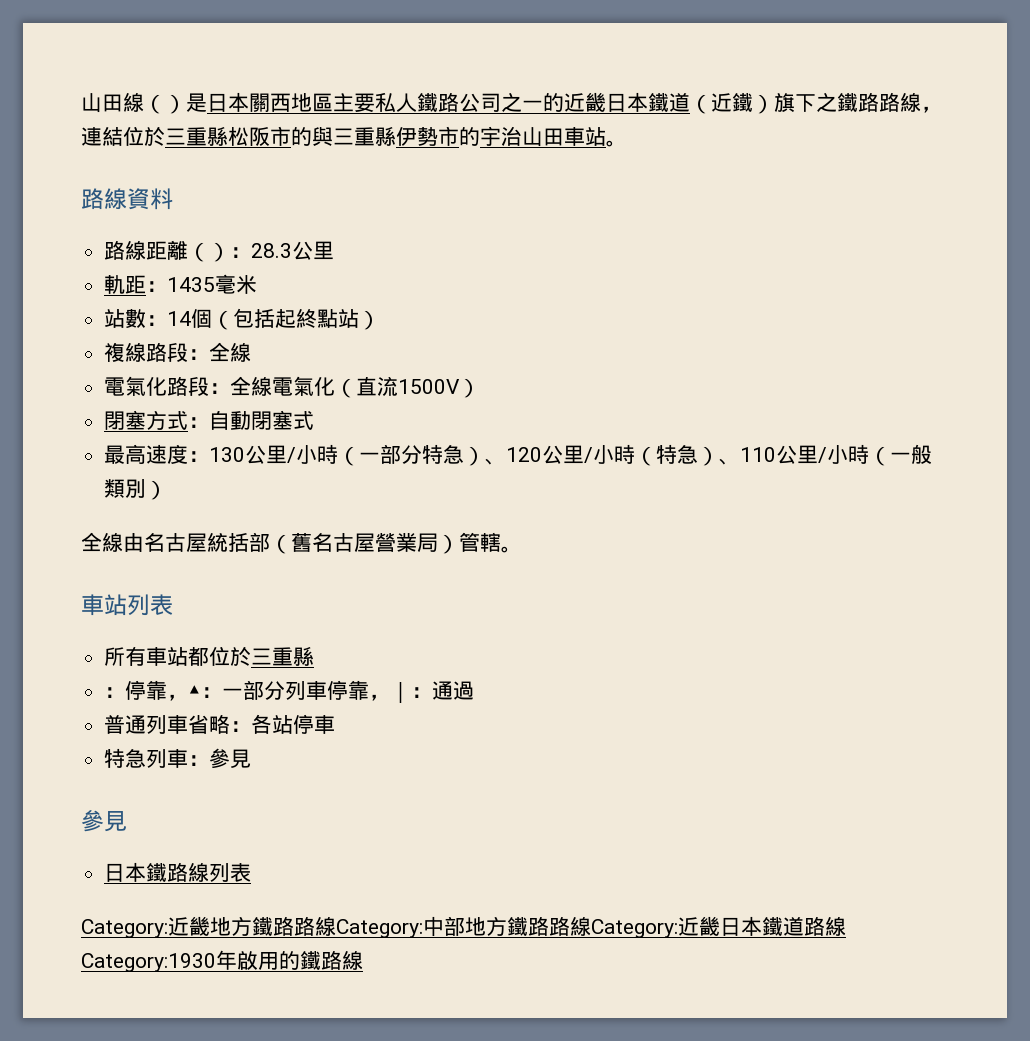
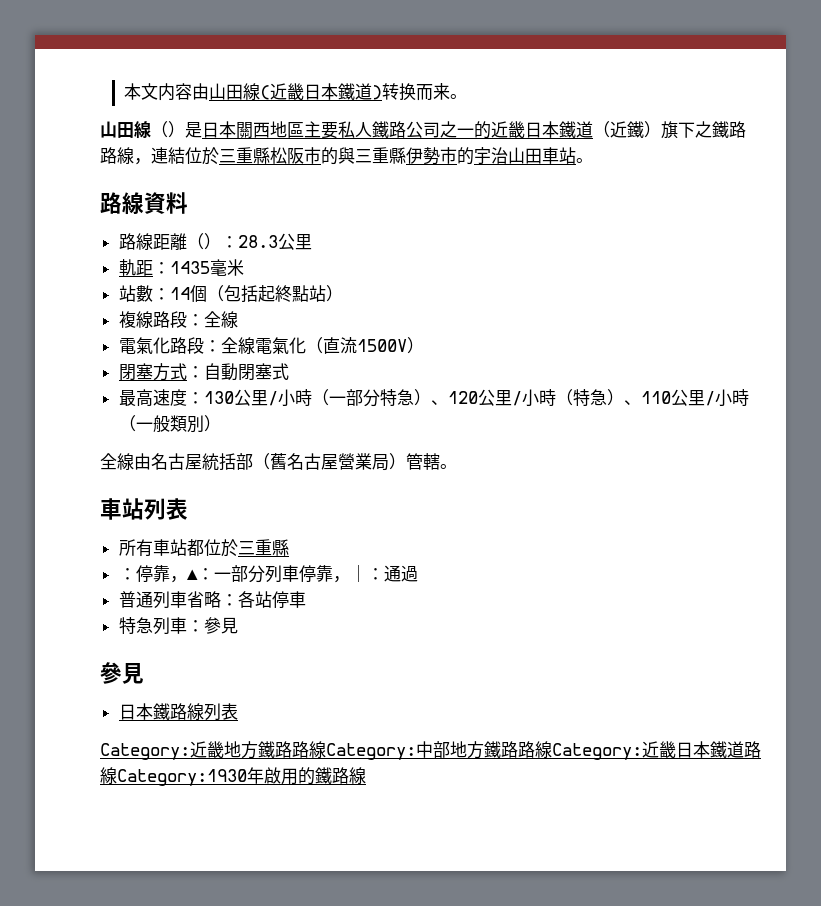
+ 本文内容由山田線(近畿日本鐵道)转换而来。

